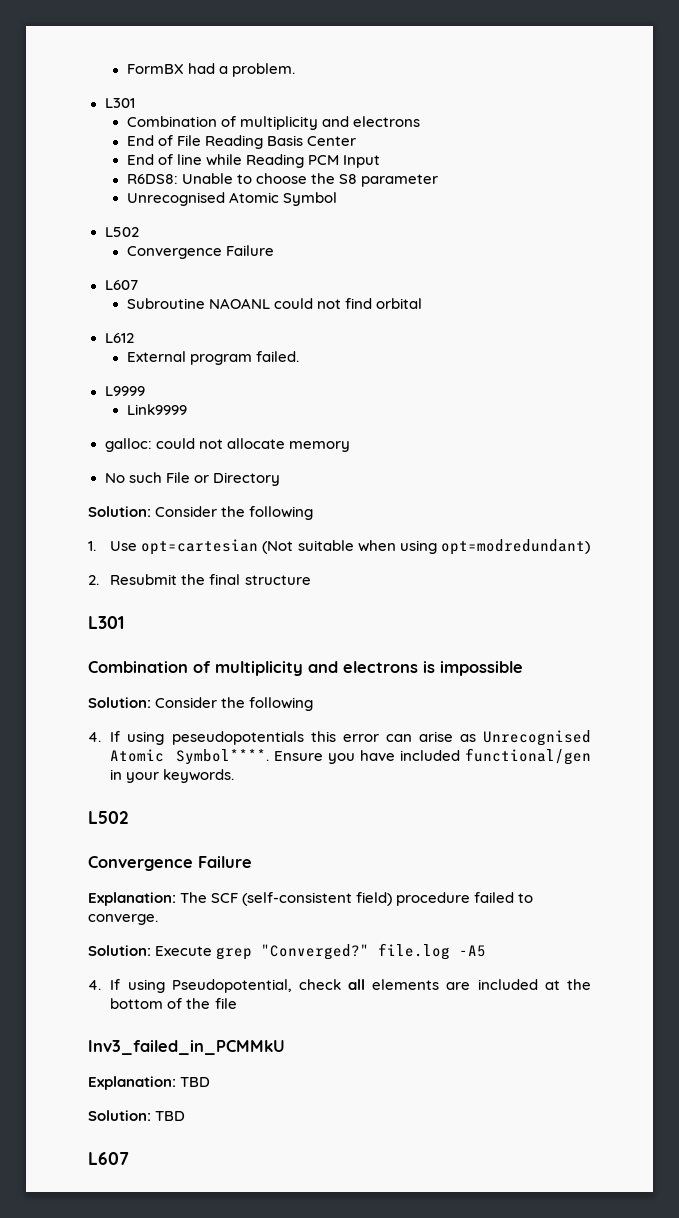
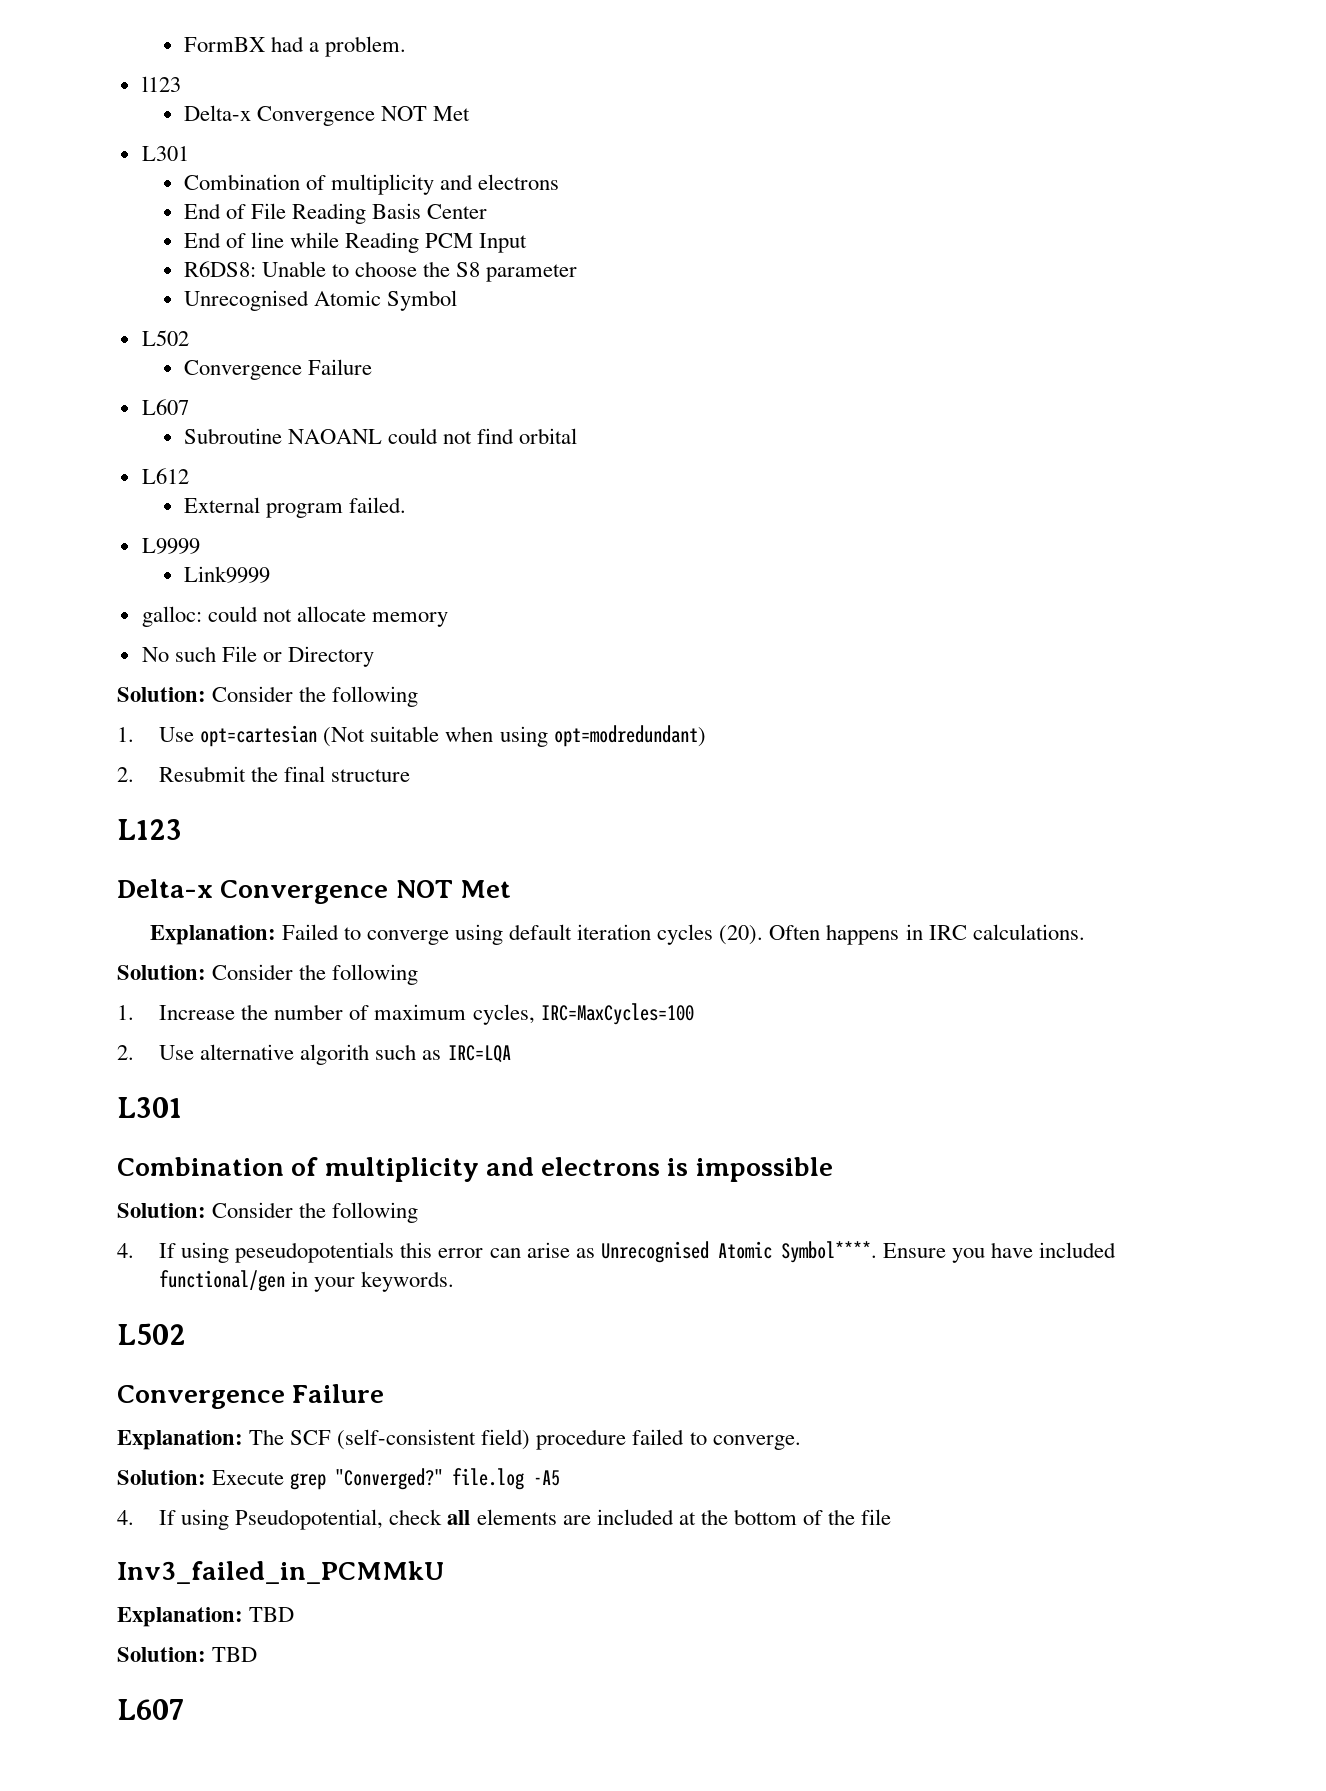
+ l123
+ Delta-x Convergence NOT Met
+ L123
+ Delta-x Convergence NOT Met
+ Explanation: Failed to converge using default iteration cycles (20). Often happens in IRC calculations.
+ Solution: Consider the following
+ 1. Increase the number of maximum cycles, IRC=MaxCycles=100
+ 2. Use alternative algorith such as IRC=LQA

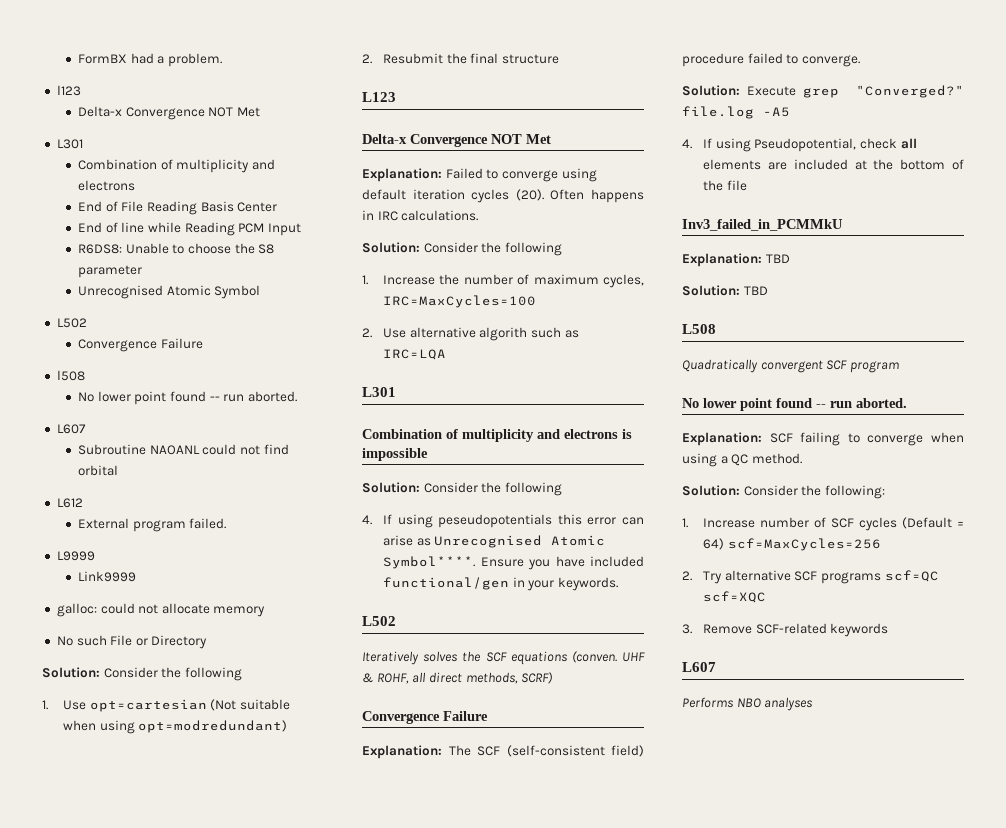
+ l508
+ No lower point found -- run aborted.
+ Iteratively solves the SCF equations (conven. UHF & ROHF, all direct methods, SCRF)
  Solution: TBD
+ L508
+ Quadratically convergent SCF program
+ No lower point found -- run aborted.
+ Explanation: SCF failing to converge when using a QC method.
+ Solution: Consider the following:
+ 1. Increase number of SCF cycles (Default = 64) scf=MaxCycles=256
+ 2. Try alternative SCF programs scf=QC scf=XQC
+ 3. Remove SCF-related keywords
  L607
+ Performs NBO analyses

